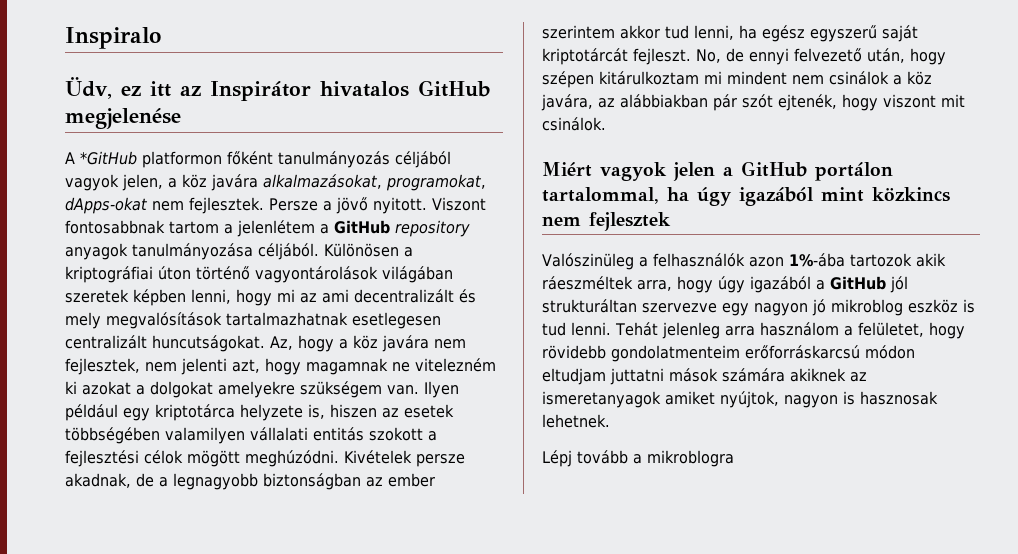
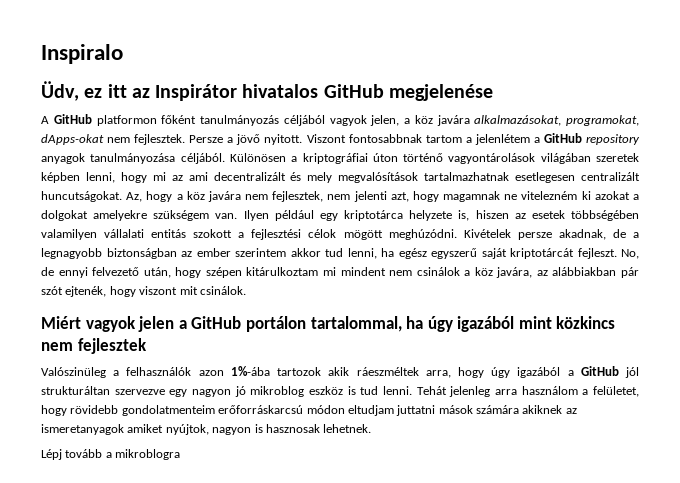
- A *GitHub platformon főként tanulmányozás céljából vagyok jelen, a köz javára alkalmazásokat, programokat, dApps-okat nem fejlesztek.
+ A GitHub platformon főként tanulmányozás céljából vagyok jelen, a köz javára alkalmazásokat, programokat, dApps-okat nem fejlesztek.

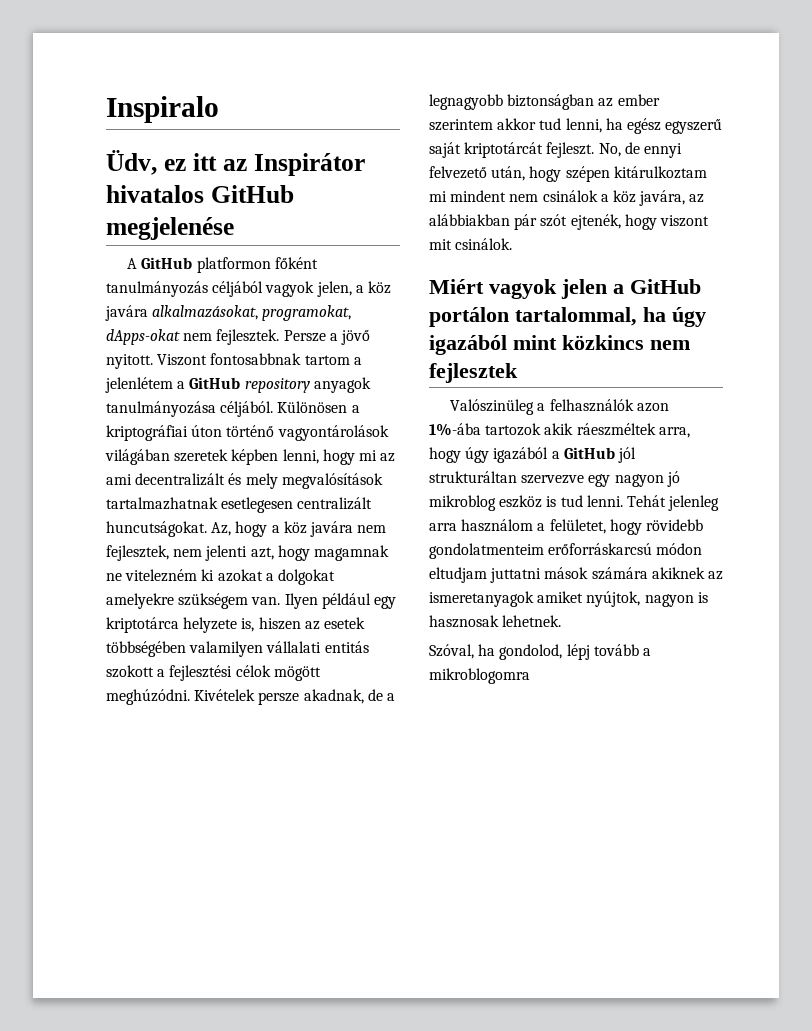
- Lépj tovább a mikroblogra
+ Szóval, ha gondolod, lépj tovább a mikroblogomra

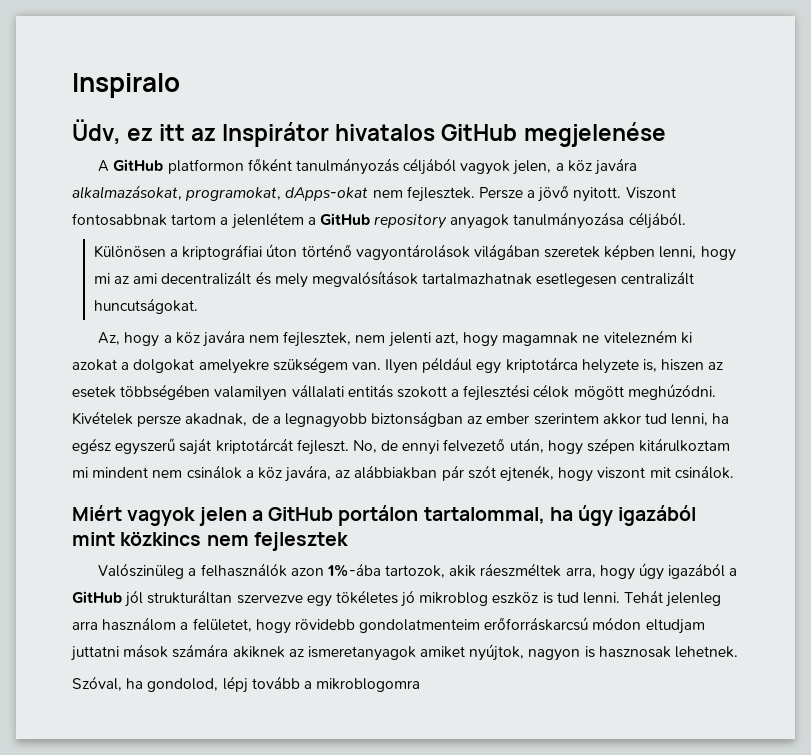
- Viszont fontosabbnak tartom a jelenlétem a GitHub repository anyagok tanulmányozása céljából. Különösen a kriptográfiai úton történő vagyontárolások világában szeretek képben lenni, hogy mi az ami decentralizált és mely megvalósítások tartalmazhatnak esetlegesen centralizált huncutságokat. Az, hogy a köz javára nem fejlesztek, nem jelenti azt, hogy magamnak ne vitelezném ki azokat a dolgokat amelyekre szükségem van.
+ Viszont fontosabbnak tartom a jelenlétem a GitHub repository anyagok tanulmányozása céljából.
+ Különösen a kriptográfiai úton történő vagyontárolások világában szeretek képben lenni, hogy mi az ami decentralizált és mely megvalósítások tartalmazhatnak esetlegesen centralizált huncutságokat.
+ Az, hogy a köz javára nem fejlesztek, nem jelenti azt, hogy magamnak ne vitelezném ki azokat a dolgokat amelyekre szükségem van.
- Valószinüleg a felhasználók azon 1%-ába tartozok akik ráeszméltek arra, hogy úgy igazából a GitHub jól strukturáltan szervezve egy nagyon jó mikroblog eszköz is tud lenni.
+ Valószinüleg a felhasználók azon 1%-ába tartozok, akik ráeszméltek arra, hogy úgy igazából a GitHub jól strukturáltan szervezve egy tökéletes jó mikroblog eszköz is tud lenni.

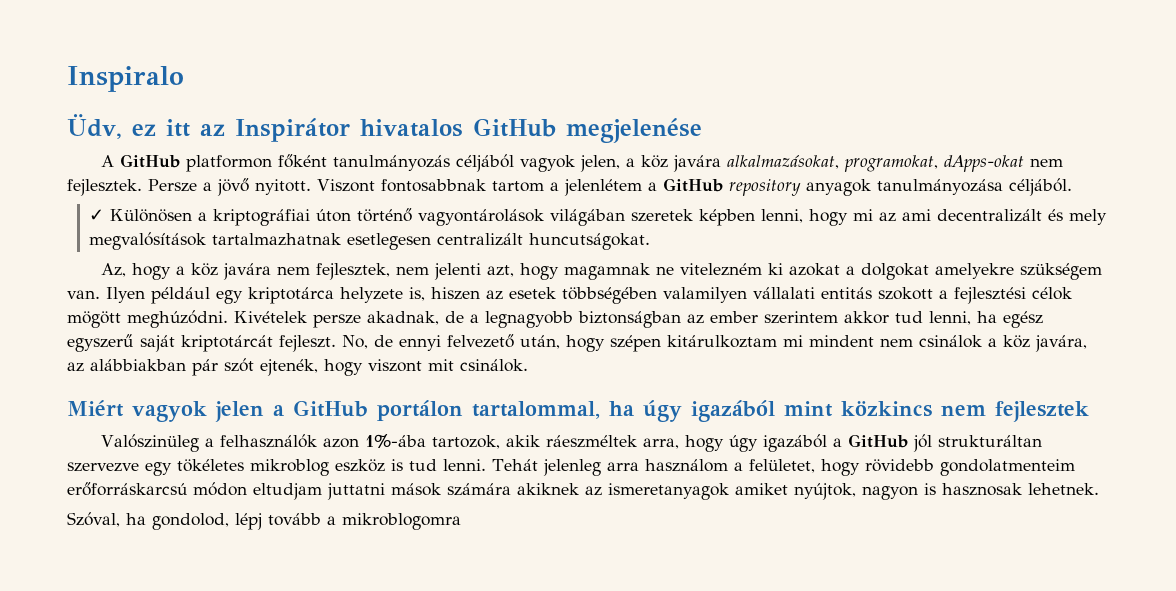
- Különösen a kriptográfiai úton történő vagyontárolások világában szeretek képben lenni, hogy mi az ami decentralizált és mely megvalósítások tartalmazhatnak esetlegesen centralizált huncutságokat.
+ ✓ Különösen a kriptográfiai úton történő vagyontárolások világában szeretek képben lenni, hogy mi az ami decentralizált és mely megvalósítások tartalmazhatnak esetlegesen centralizált huncutságokat.
- Valószinüleg a felhasználók azon 1%-ába tartozok, akik ráeszméltek arra, hogy úgy igazából a GitHub jól strukturáltan szervezve egy tökéletes jó mikroblog eszköz is tud lenni.
+ Valószinüleg a felhasználók azon 1%-ába tartozok, akik ráeszméltek arra, hogy úgy igazából a GitHub jól strukturáltan szervezve egy tökéletes mikroblog eszköz is tud lenni.

